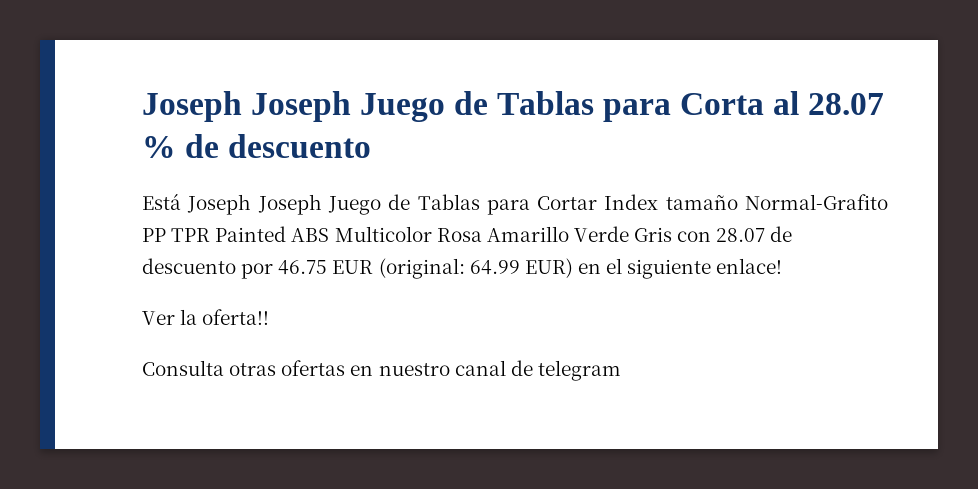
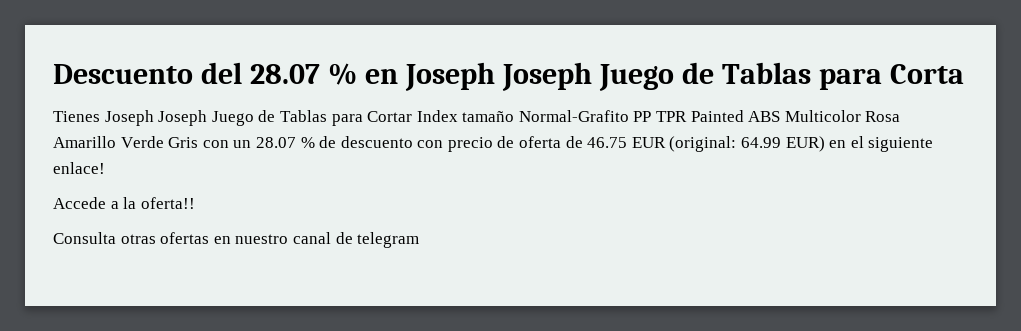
- Joseph Joseph Juego de Tablas para Corta al 28.07 % de descuento
- Está Joseph Joseph Juego de Tablas para Cortar Index tamaño Normal-Grafito PP TPR Painted ABS Multicolor Rosa Amarillo Verde Gris con 28.07 de descuento por 46.75 EUR (original: 64.99 EUR) en el siguiente enlace!
+ Descuento del 28.07 % en Joseph Joseph Juego de Tablas para Corta
+ Tienes Joseph Joseph Juego de Tablas para Cortar Index tamaño Normal-Grafito PP TPR Painted ABS Multicolor Rosa Amarillo Verde Gris con un 28.07 % de descuento con precio de oferta de 46.75 EUR (original: 64.99 EUR) en el siguiente enlace!
- Ver la oferta!!
+ Accede a la oferta!!

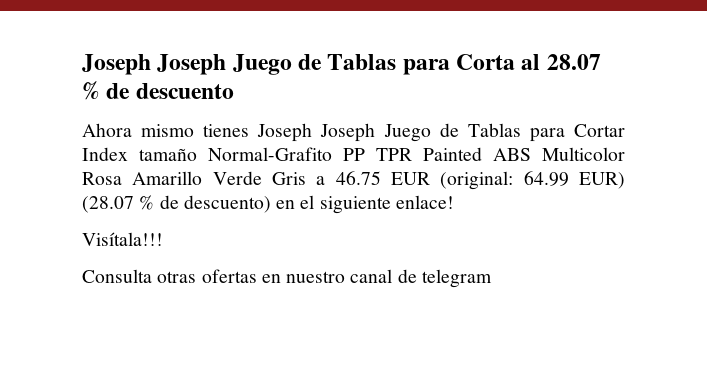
- Descuento del 28.07 % en Joseph Joseph Juego de Tablas para Corta
- Tienes Joseph Joseph Juego de Tablas para Cortar Index tamaño Normal-Grafito PP TPR Painted ABS Multicolor Rosa Amarillo Verde Gris con un 28.07 % de descuento con precio de oferta de 46.75 EUR (original: 64.99 EUR) en el siguiente enlace!
+ Joseph Joseph Juego de Tablas para Corta al 28.07 % de descuento
+ Ahora mismo tienes Joseph Joseph Juego de Tablas para Cortar Index tamaño Normal-Grafito PP TPR Painted ABS Multicolor Rosa Amarillo Verde Gris a 46.75 EUR (original: 64.99 EUR) (28.07 % de descuento) en el siguiente enlace!
- Accede a la oferta!!
+ Visítala!!!

